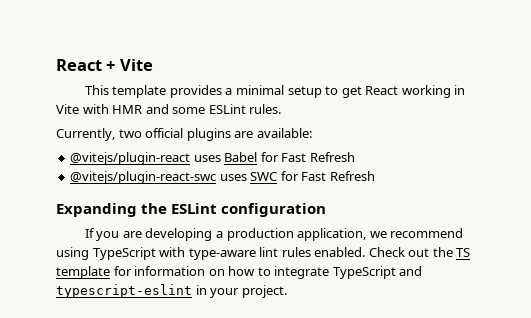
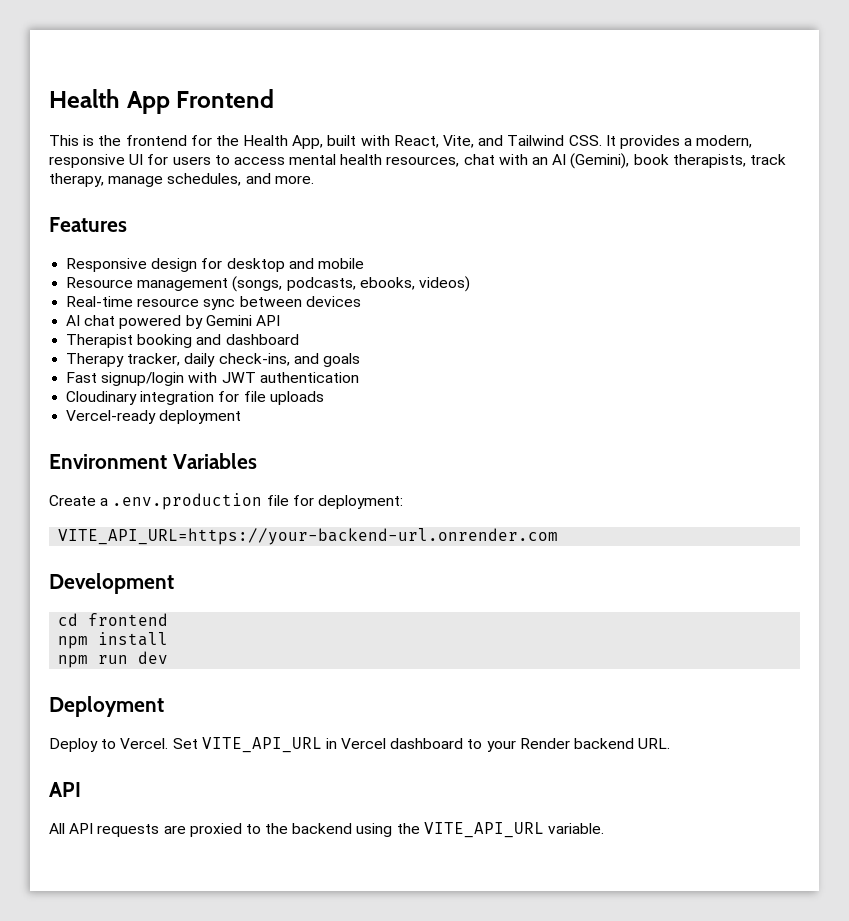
- React + Vite
- This template provides a minimal setup to get React working in Vite with HMR and some ESLint rules.
- Currently, two official plugins are available:
- @vitejs/plugin-react uses Babel for Fast Refresh
- @vitejs/plugin-react-swc uses SWC for Fast Refresh
- Expanding the ESLint configuration
- If you are developing a production application, we recommend using TypeScript with type-aware lint rules enabled. Check out the TS template for information on how to integrate TypeScript and typescript-eslint in your project.
+ Health App Frontend
+ This is the frontend for the Health App, built with React, Vite, and Tailwind CSS. It provides a modern, responsive UI for users to access mental health resources, chat with an AI (Gemini), book therapists, track therapy, manage schedules, and more.
+ Features
+ Responsive design for desktop and mobile
+ Resource management (songs, podcasts, ebooks, videos)
+ Real-time resource sync between devices
+ AI chat powered by Gemini API
+ Therapist booking and dashboard
+ Therapy tracker, daily check-ins, and goals
+ Fast signup/login with JWT authentication
+ Cloudinary integration for file uploads
+ Vercel-ready deployment
+ Environment Variables
+ Create a .env.production file for deployment:
+ VITE_API_URL=https://your-backend-url.onrender.com
+ Development
+ cd frontend
+ npm install
+ npm run dev
+ Deployment
+ Deploy to Vercel. Set VITE_API_URL in Vercel dashboard to your Render backend URL.
+ API
+ All API requests are proxied to the backend using the VITE_API_URL variable.

